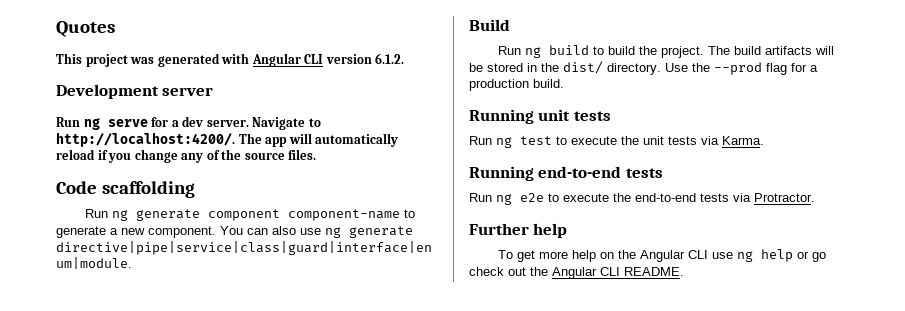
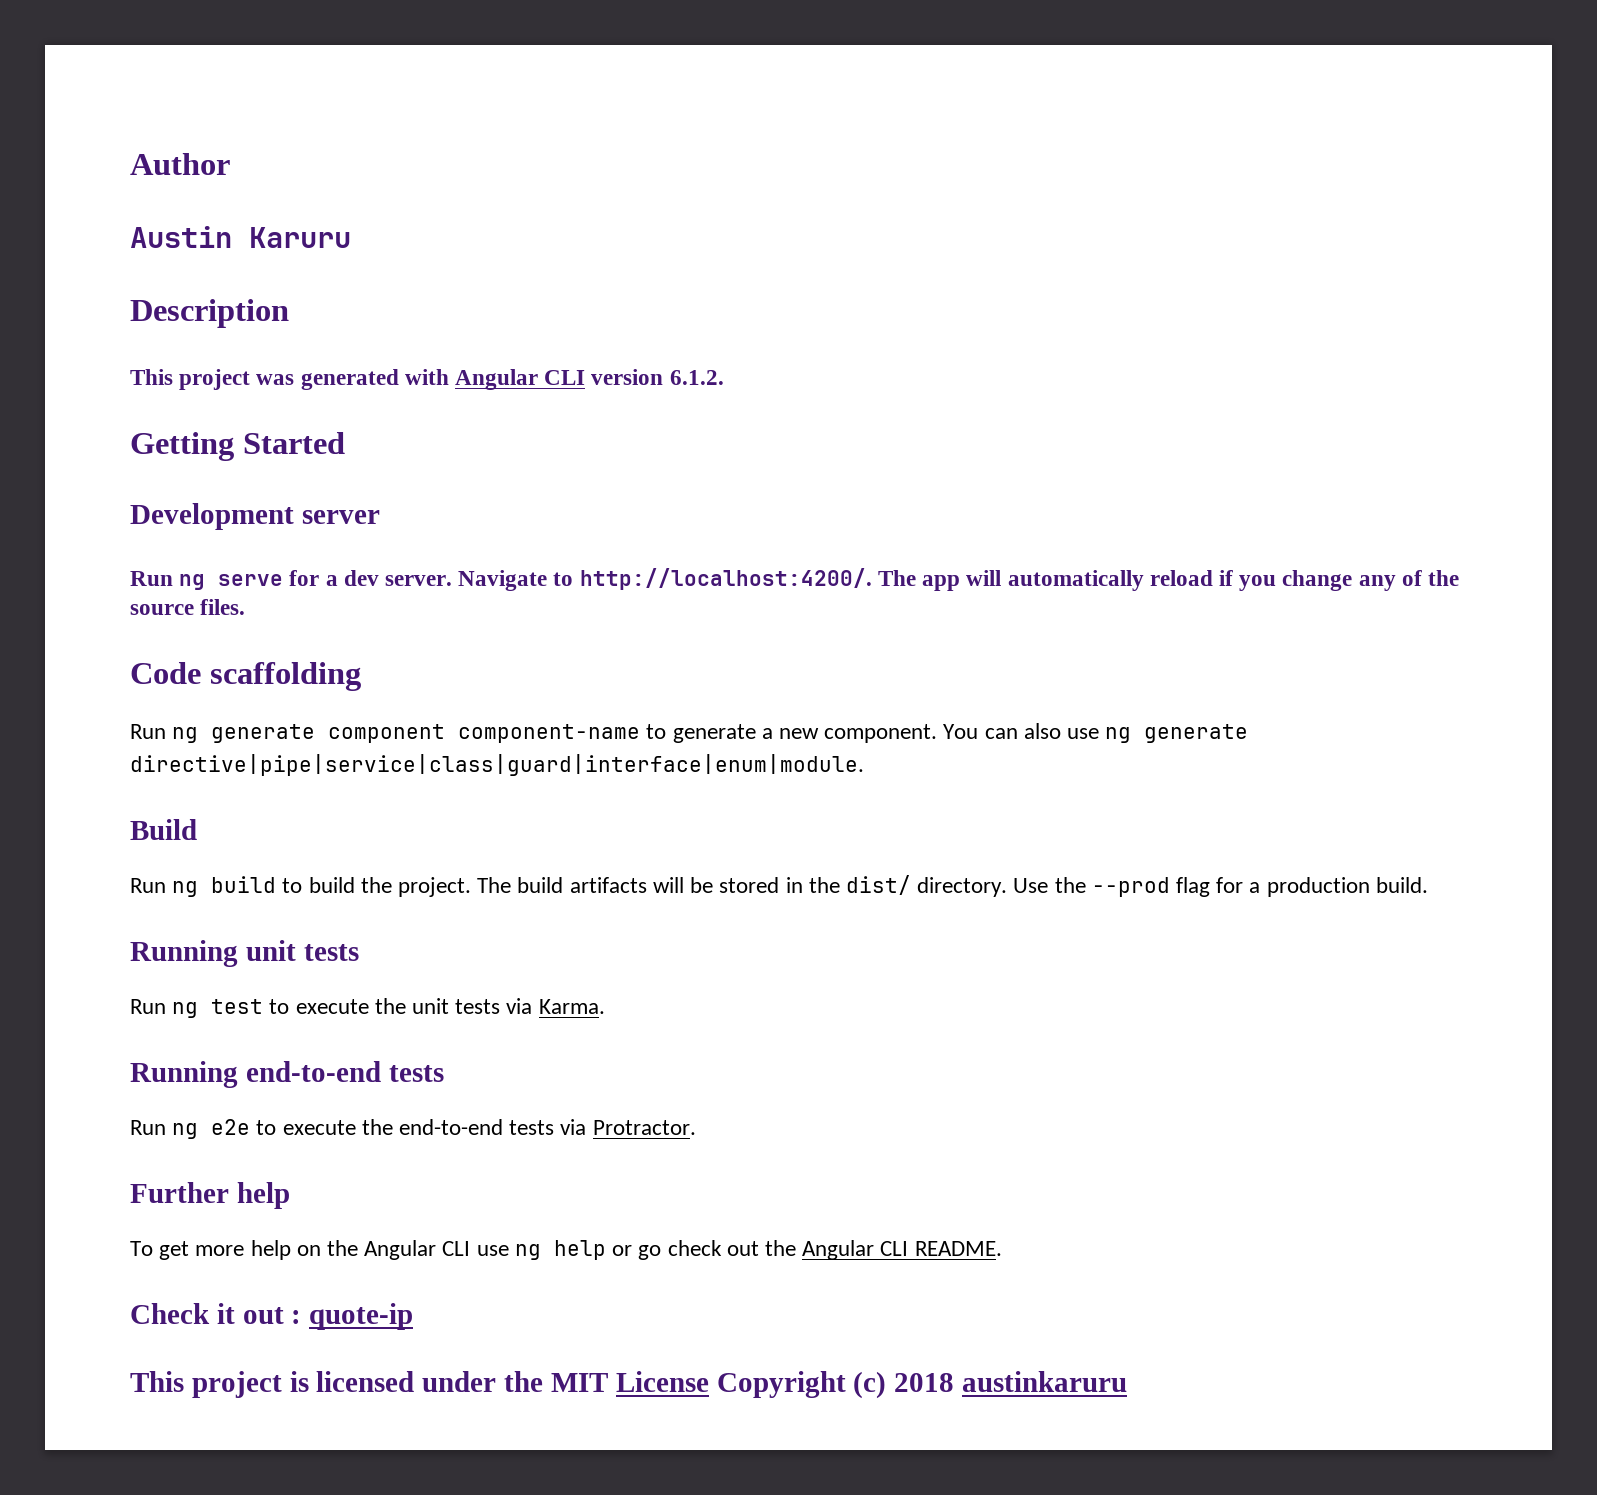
- Quotes
+ Author
+ Austin Karuru
+ Description
+ Getting Started
+ Check it out : quote-ip
+ This project is licensed under the MIT License Copyright (c) 2018 austinkaruru

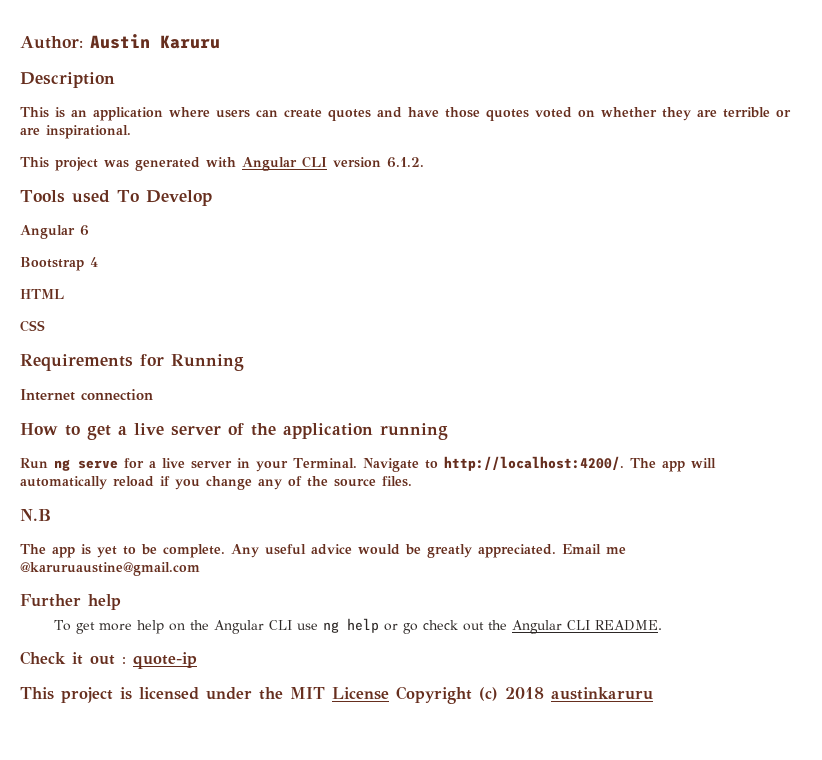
- Author
- Austin Karuru
+ Author: Austin Karuru
+ This is an application where users can create quotes and have those quotes voted on whether they are terrible or are inspirational.
- Getting Started
- Development server
+ Tools used To Develop
+ Angular 6
+ Bootstrap 4
+ HTML
+ CSS
+ Requirements for Running
+ Internet connection
+ How to get a live server of the application running
- Run ng serve for a dev server.
+ Run ng serve for a live server in your Terminal.
- Code scaffolding
- Run ng generate component component-name to generate a new component. You can also use ng generate directive|pipe|service|class|guard|interface|enum|module.
- Build
- Run ng build to build the project. The build artifacts will be stored in the dist/ directory. Use the --prod flag for a production build.
- Running unit tests
- Run ng test to execute the unit tests via Karma.
- Running end-to-end tests
- Run ng e2e to execute the end-to-end tests via Protractor.
+ N.B
+ The app is yet to be complete. Any useful advice would be greatly appreciated. Email me @karuruaustine@gmail.com

